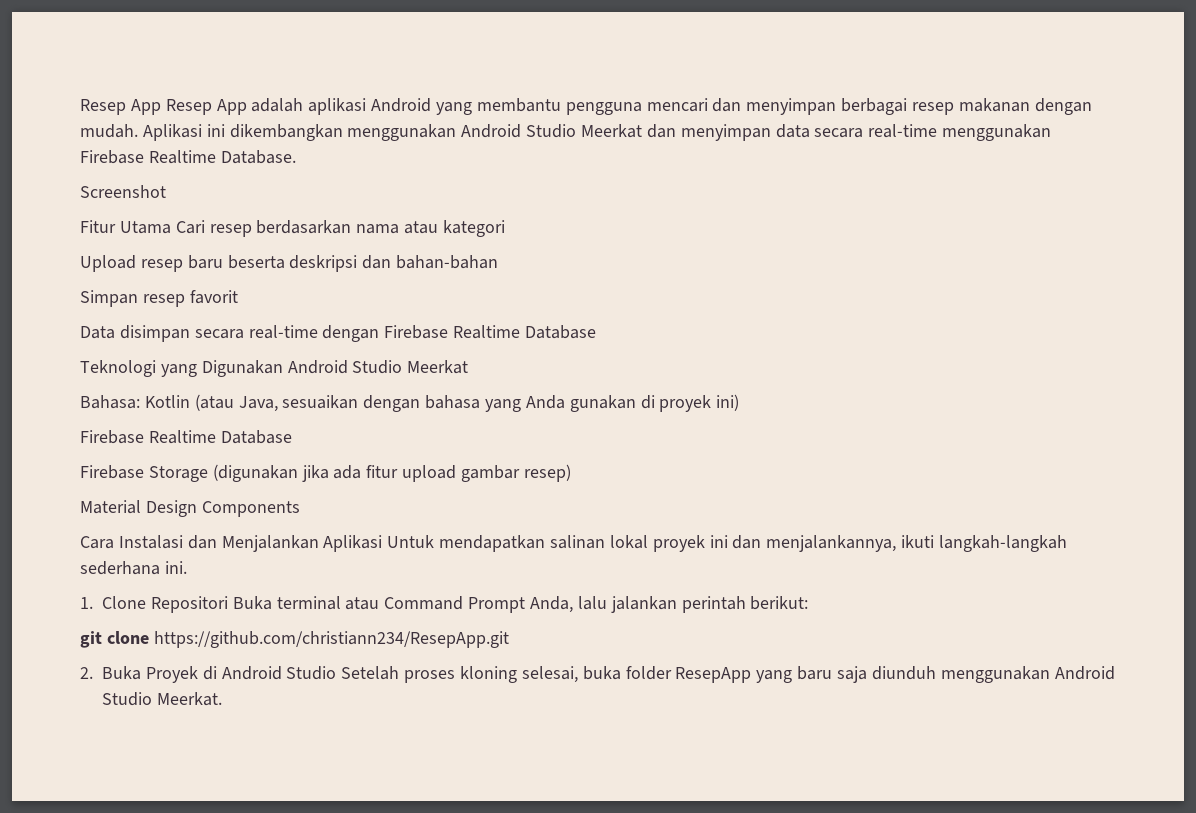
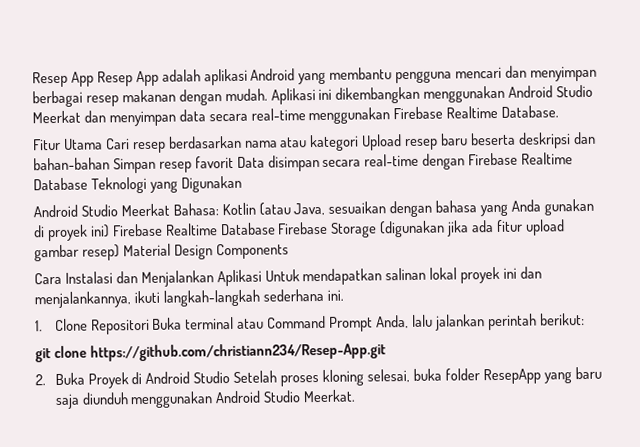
- Screenshot
- Fitur Utama Cari resep berdasarkan nama atau kategori
- Upload resep baru beserta deskripsi dan bahan-bahan
- Simpan resep favorit
- Data disimpan secara real-time dengan Firebase Realtime Database
- Teknologi yang Digunakan Android Studio Meerkat
- Bahasa: Kotlin (atau Java, sesuaikan dengan bahasa yang Anda gunakan di proyek ini)
- Firebase Realtime Database
- Firebase Storage (digunakan jika ada fitur upload gambar resep)
- Material Design Components
+ Fitur Utama Cari resep berdasarkan nama atau kategori Upload resep baru beserta deskripsi dan bahan-bahan Simpan resep favorit Data disimpan secara real-time dengan Firebase Realtime Database Teknologi yang Digunakan
+ Android Studio Meerkat Bahasa: Kotlin (atau Java, sesuaikan dengan bahasa yang Anda gunakan di proyek ini) Firebase Realtime Database Firebase Storage (digunakan jika ada fitur upload gambar resep) Material Design Components
- git clone https://github.com/christiann234/ResepApp.git
+ git clone https://github.com/christiann234/Resep-App.git

